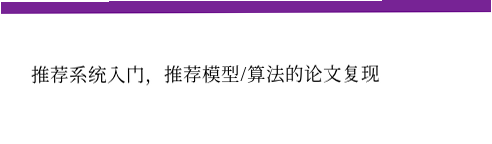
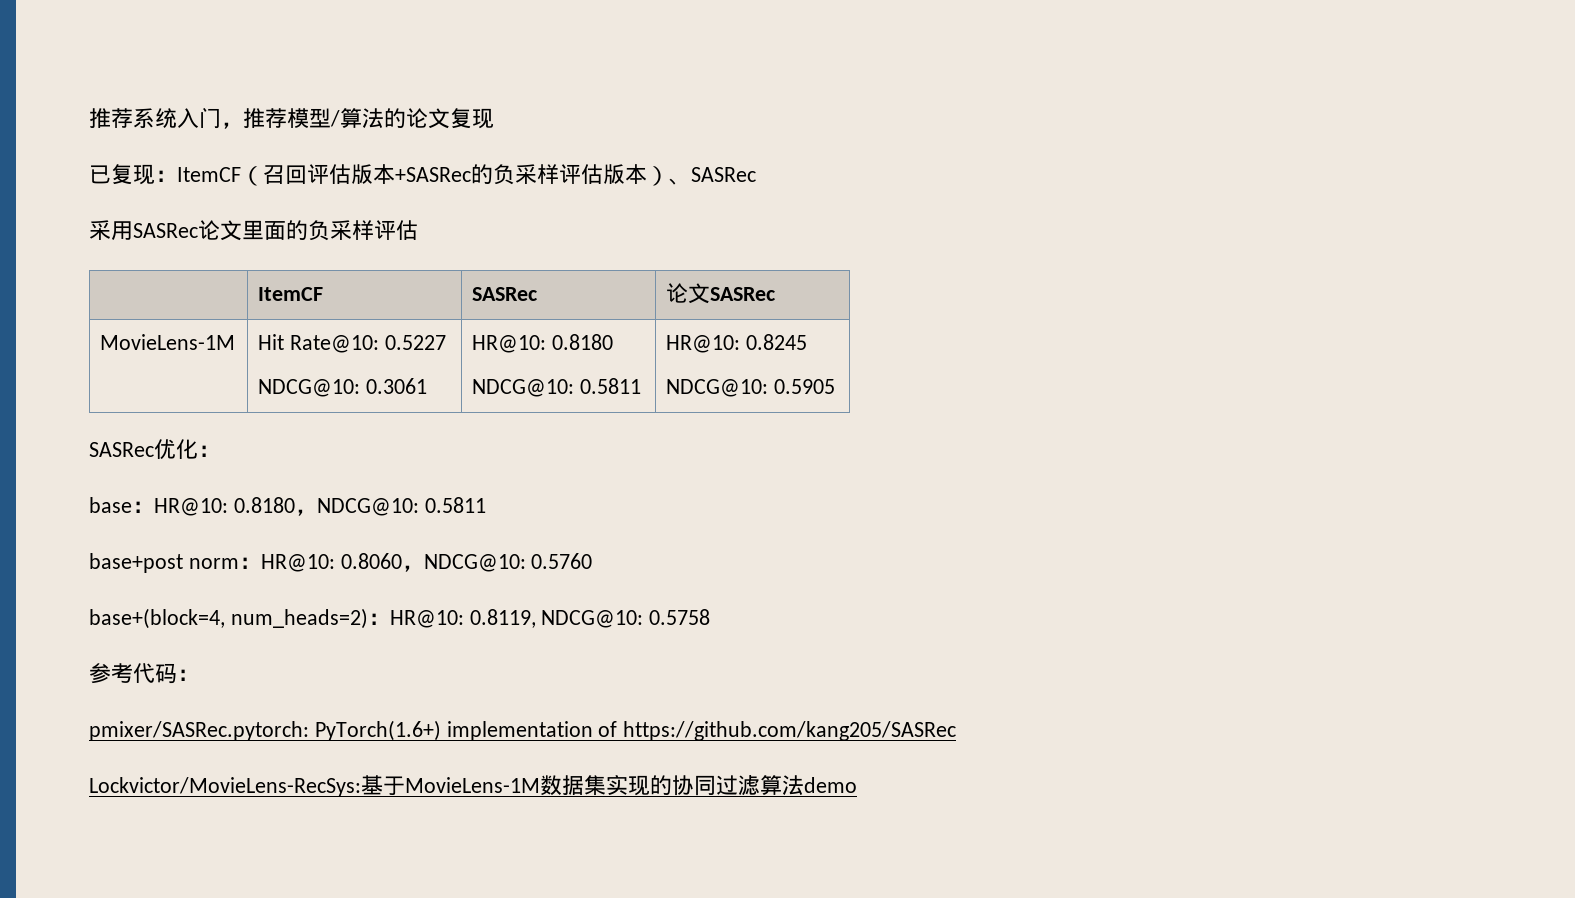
+ 已复现：ItemCF（召回评估版本+SASRec的负采样评估版本）、SASRec
+ 采用SASRec论文里面的负采样评估
+ | ItemCF | SASRec | 论文SASRec
+ MovieLens-1M | Hit Rate@10: 0.5227
+ NDCG@10: 0.3061 | HR@10: 0.8180
+ NDCG@10: 0.5811 | HR@10: 0.8245
+ NDCG@10: 0.5905
+ SASRec优化：
+ base：HR@10: 0.8180，NDCG@10: 0.5811
+ base+post norm：HR@10: 0.8060，NDCG@10: 0.5760
+ base+(block=4, num_heads=2)：HR@10: 0.8119, NDCG@10: 0.5758
+ 参考代码：
+ pmixer/SASRec.pytorch: PyTorch(1.6+) implementation of https://github.com/kang205/SASRec
+ Lockvictor/MovieLens-RecSys:基于MovieLens-1M数据集实现的协同过滤算法demo

